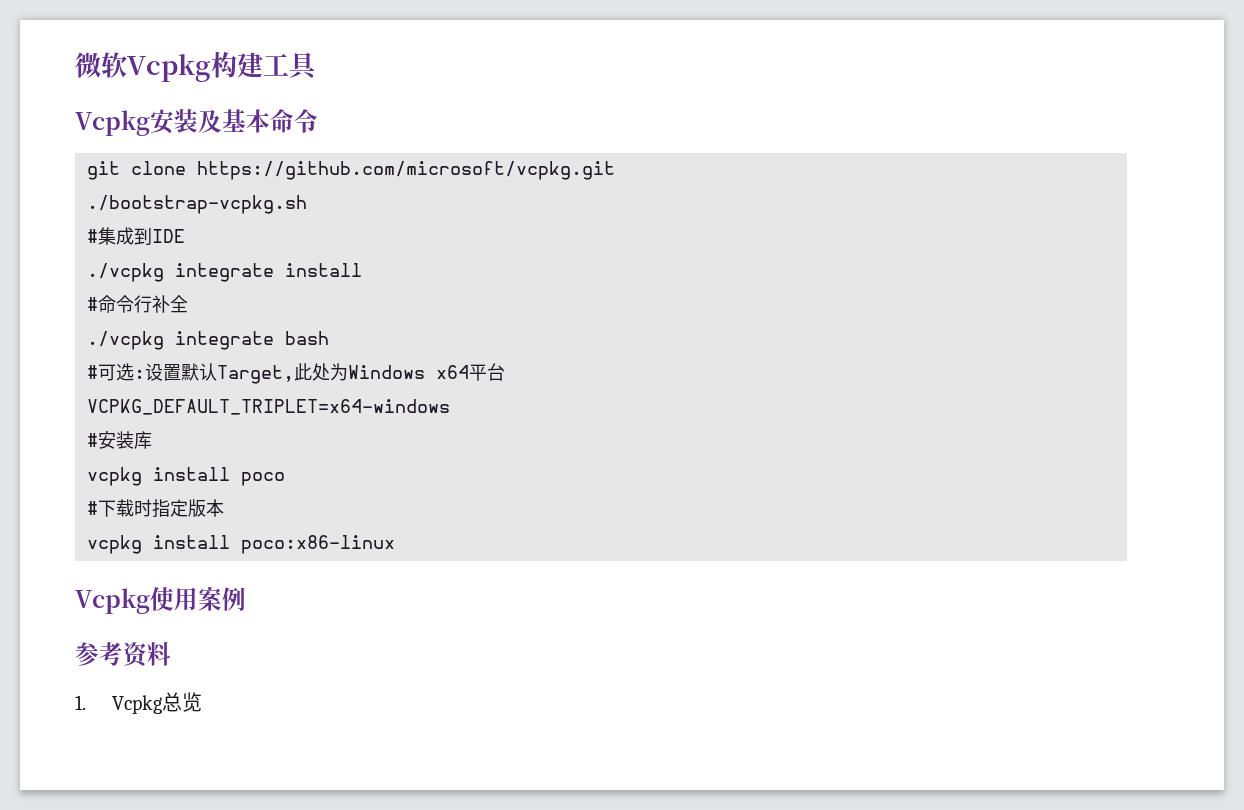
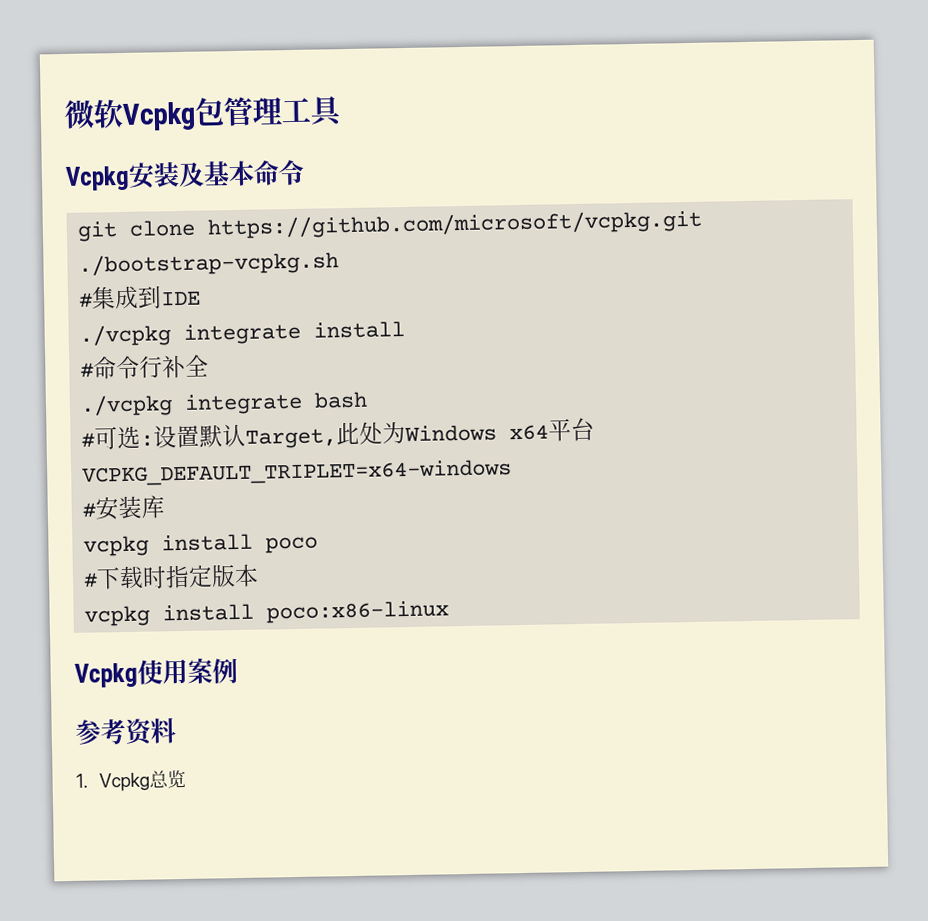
- 微软Vcpkg构建工具
+ 微软Vcpkg包管理工具

